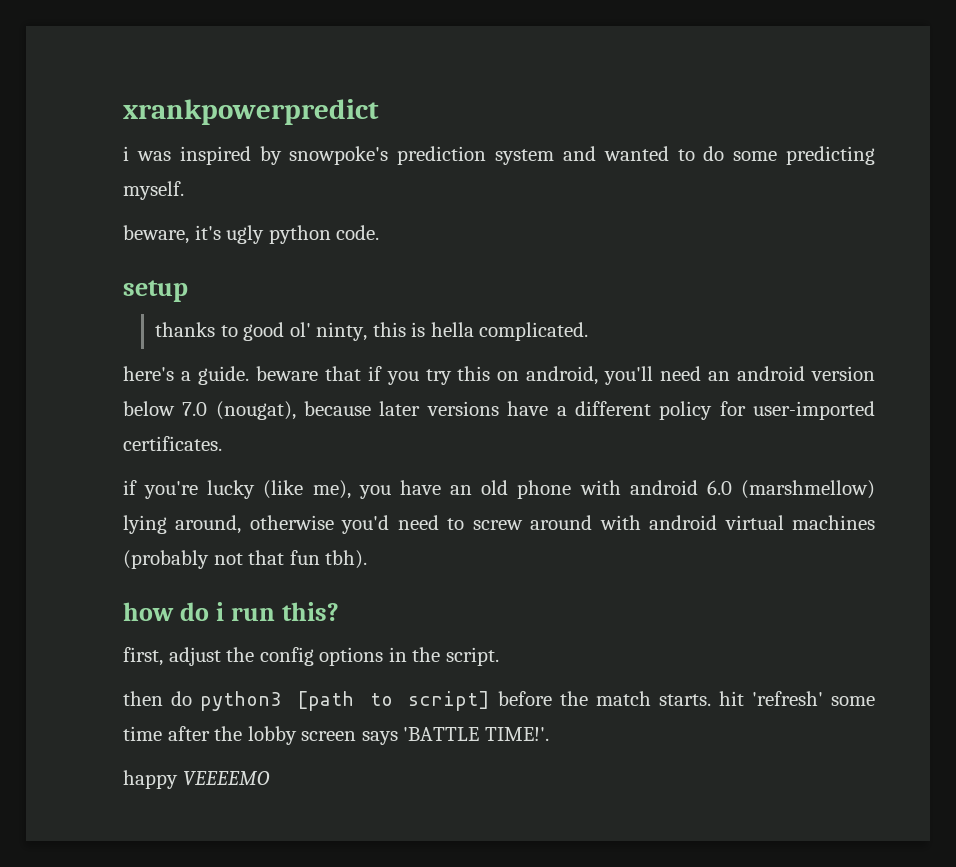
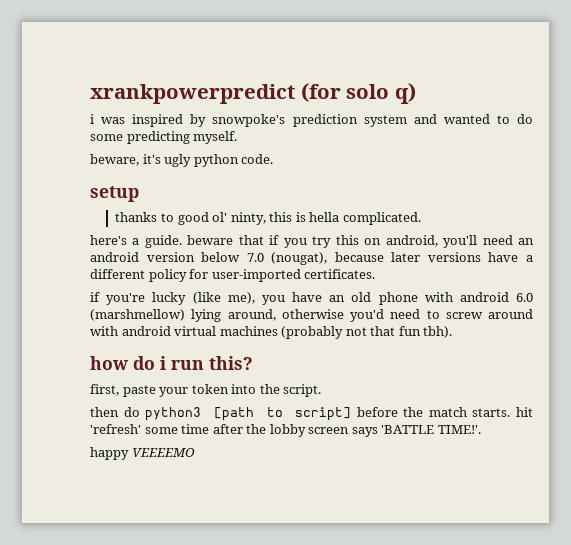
- xrankpowerpredict
+ xrankpowerpredict (for solo q)
- first, adjust the config options in the script.
+ first, paste your token into the script.

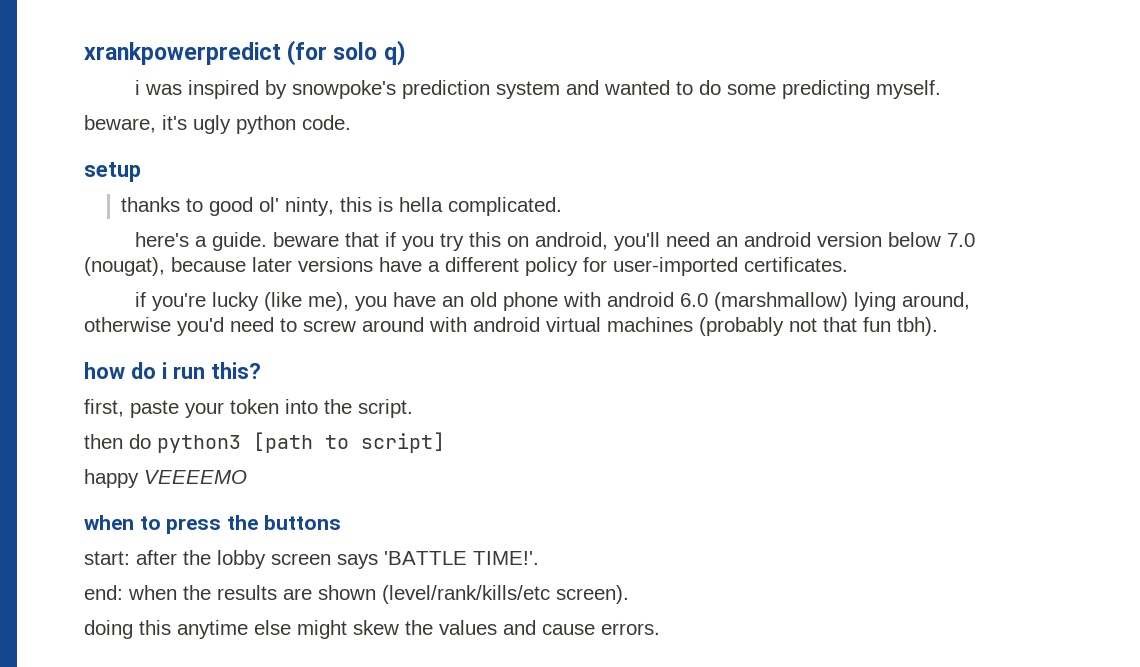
- if you're lucky (like me), you have an old phone with android 6.0 (marshmellow) lying around, otherwise you'd need to screw around with android virtual machines (probably not that fun tbh).
+ if you're lucky (like me), you have an old phone with android 6.0 (marshmallow) lying around, otherwise you'd need to screw around with android virtual machines (probably not that fun tbh).
- then do python3 [path to script] before the match starts. hit 'refresh' some time after the lobby screen says 'BATTLE TIME!'.
+ then do python3 [path to script]
+ happy VEEEEMO
+ when to press the buttons
+ start: after the lobby screen says 'BATTLE TIME!'.
- happy VEEEEMO
+ end: when the results are shown (level/rank/kills/etc screen).
+ doing this anytime else might skew the values and cause errors.

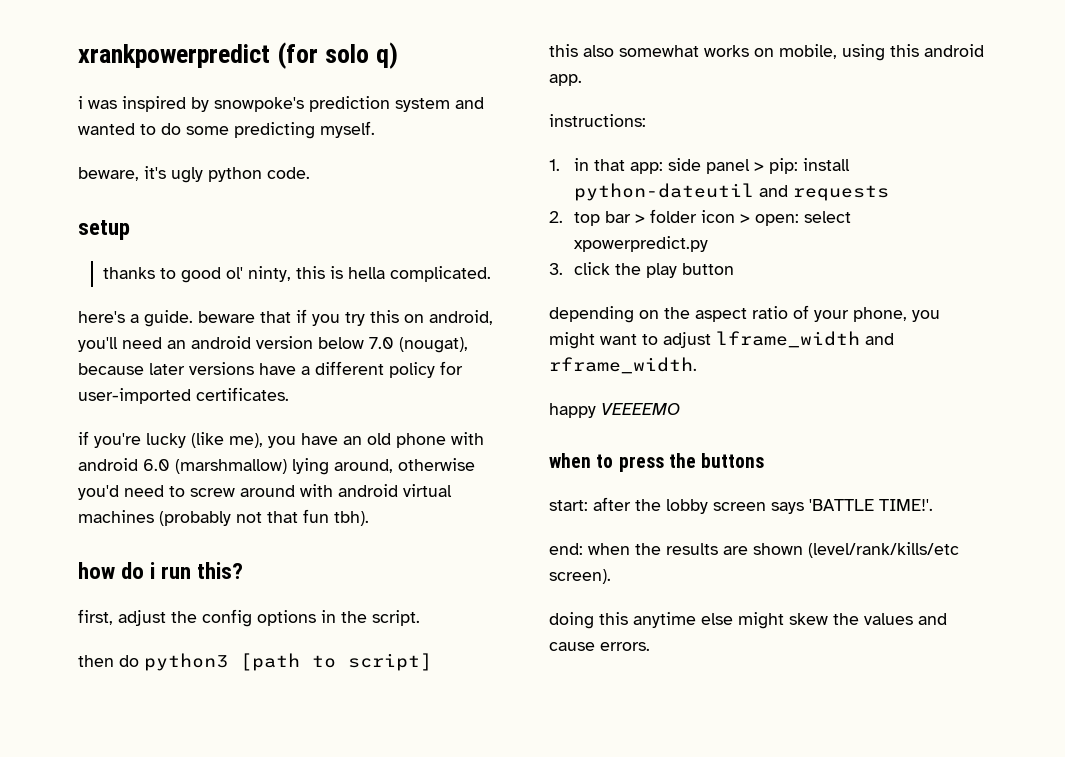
- first, paste your token into the script.
+ first, adjust the config options in the script.
+ this also somewhat works on mobile, using this android app.
+ instructions:
+ 1. in that app: side panel > pip: install python-dateutil and requests
+ 2. top bar > folder icon > open: select xpowerpredict.py
+ 3. click the play button
+ depending on the aspect ratio of your phone, you might want to adjust lframe_width and rframe_width.

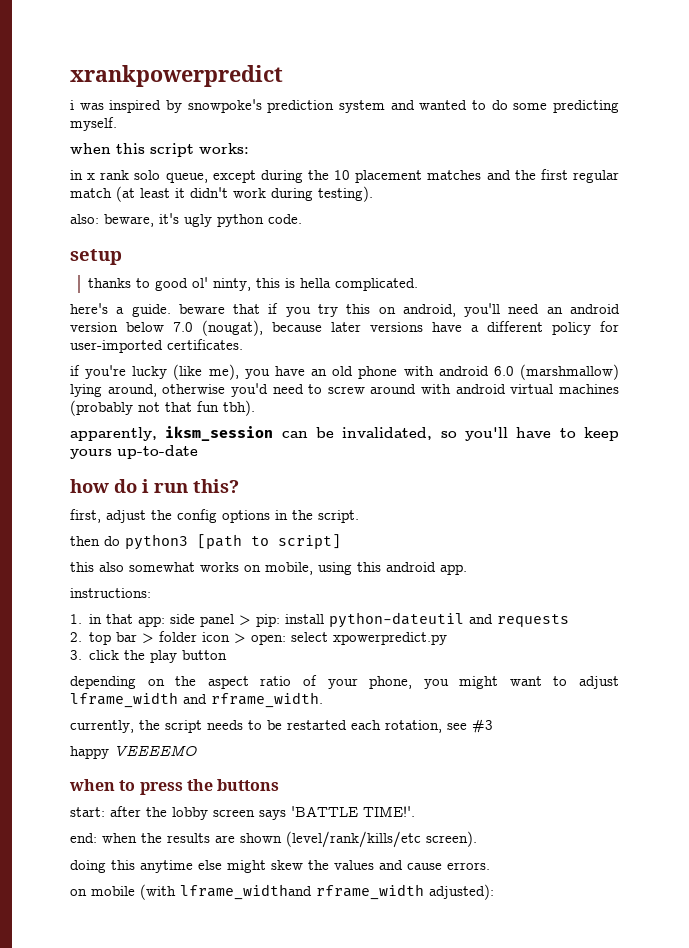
- xrankpowerpredict (for solo q)
+ xrankpowerpredict
- beware, it's ugly python code.
+ when this script works:
+ in x rank solo queue, except during the 10 placement matches and the first regular match (at least it didn't work during testing).
+ also: beware, it's ugly python code.
+ apparently, iksm_session can be invalidated, so you'll have to keep yours up-to-date
+ currently, the script needs to be restarted each rotation, see #3
+ on mobile (with lframe_widthand rframe_width adjusted):

